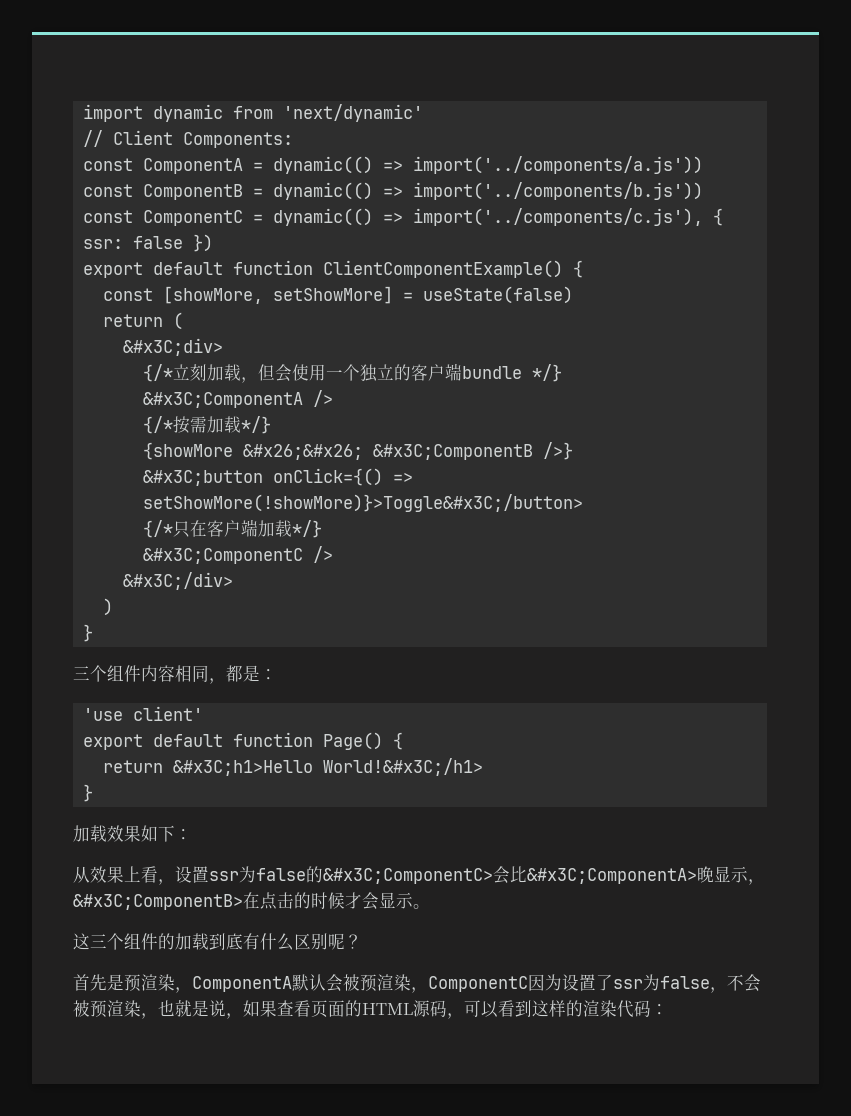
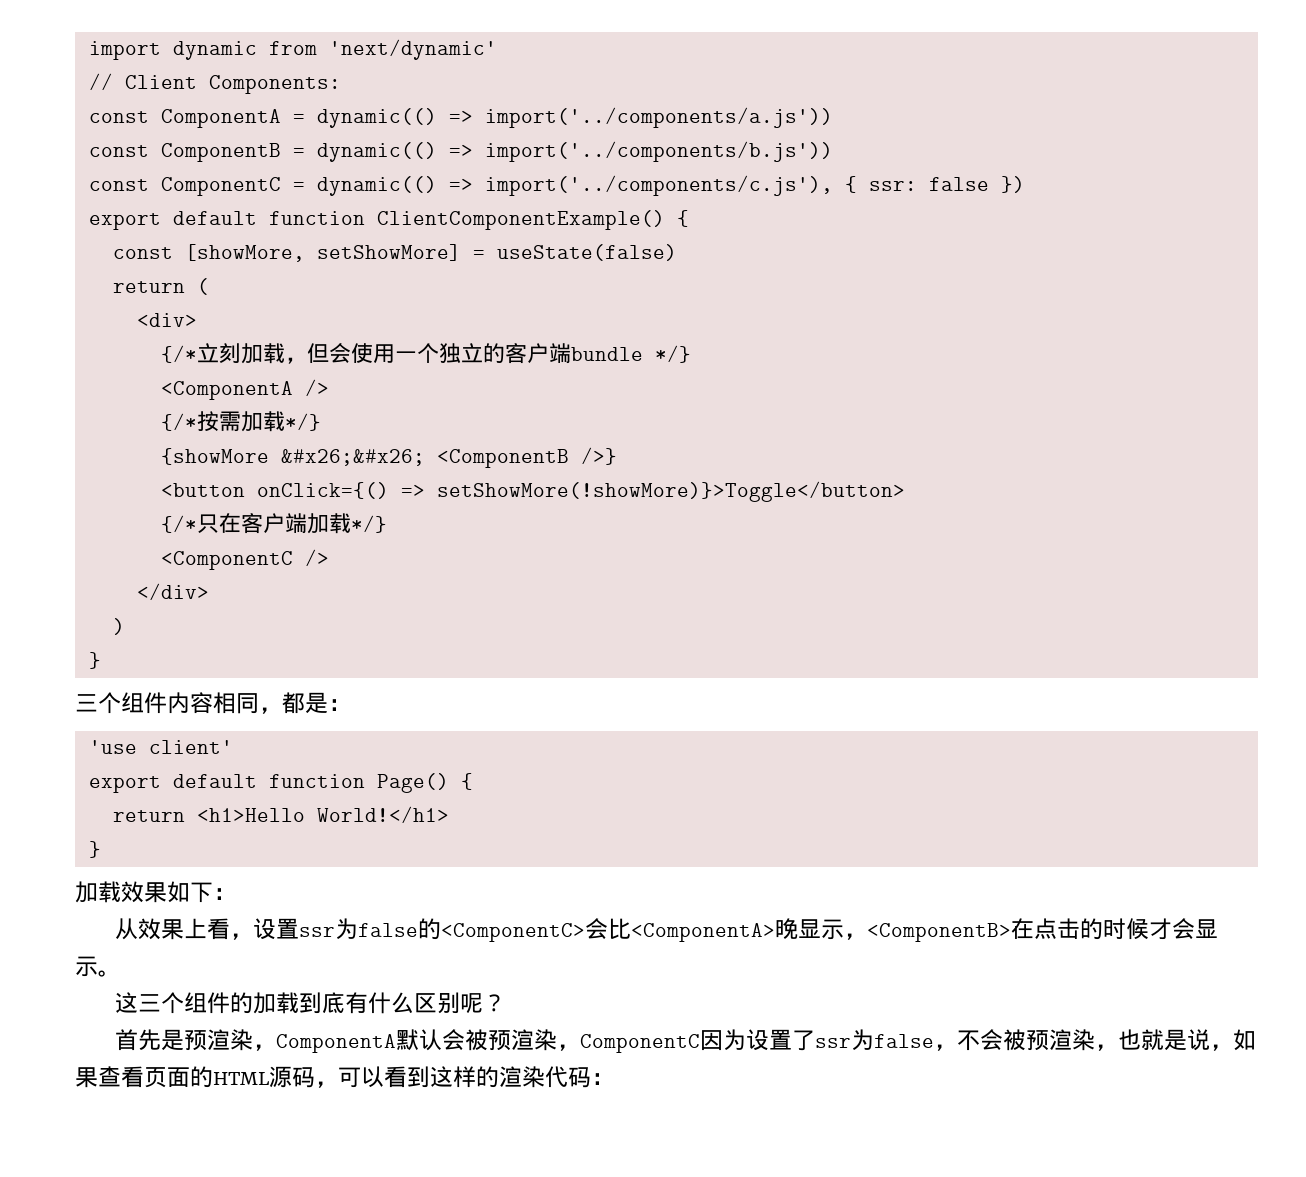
- &#x3C;div>
+ <div>
- &#x3C;ComponentA />
+ <ComponentA />
- {showMore &#x26;&#x26; &#x3C;ComponentB />}
+ {showMore &#x26;&#x26; <ComponentB />}
- &#x3C;button onClick={() => setShowMore(!showMore)}>Toggle&#x3C;/button>
+ <button onClick={() => setShowMore(!showMore)}>Toggle</button>
- &#x3C;ComponentC />
- &#x3C;/div>
+ <ComponentC />
+ </div>
- return &#x3C;h1>Hello World!&#x3C;/h1>
+ return <h1>Hello World!</h1>
- 从效果上看，设置ssr为false的&#x3C;ComponentC>会比&#x3C;ComponentA>晚显示，&#x3C;ComponentB>在点击的时候才会显示。
+ 从效果上看，设置ssr为false的<ComponentC>会比<ComponentA>晚显示，<ComponentB>在点击的时候才会显示。

